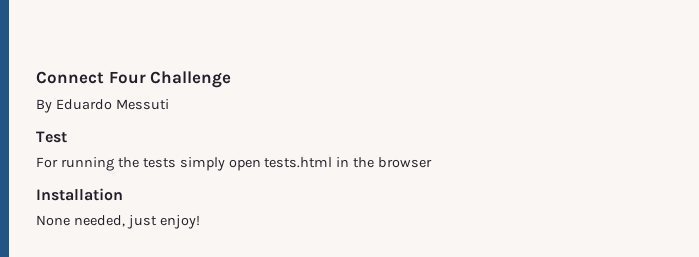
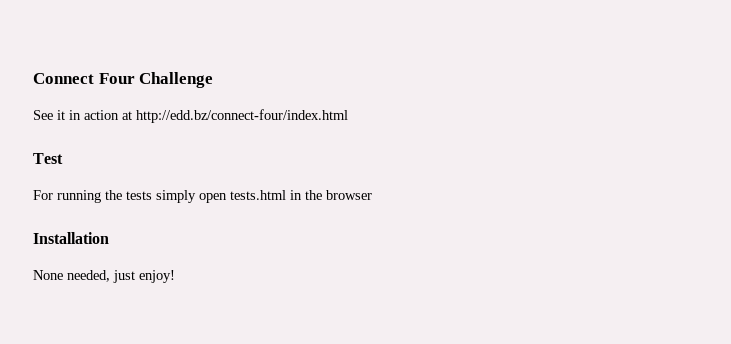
- By Eduardo Messuti
+ See it in action at http://edd.bz/connect-four/index.html

